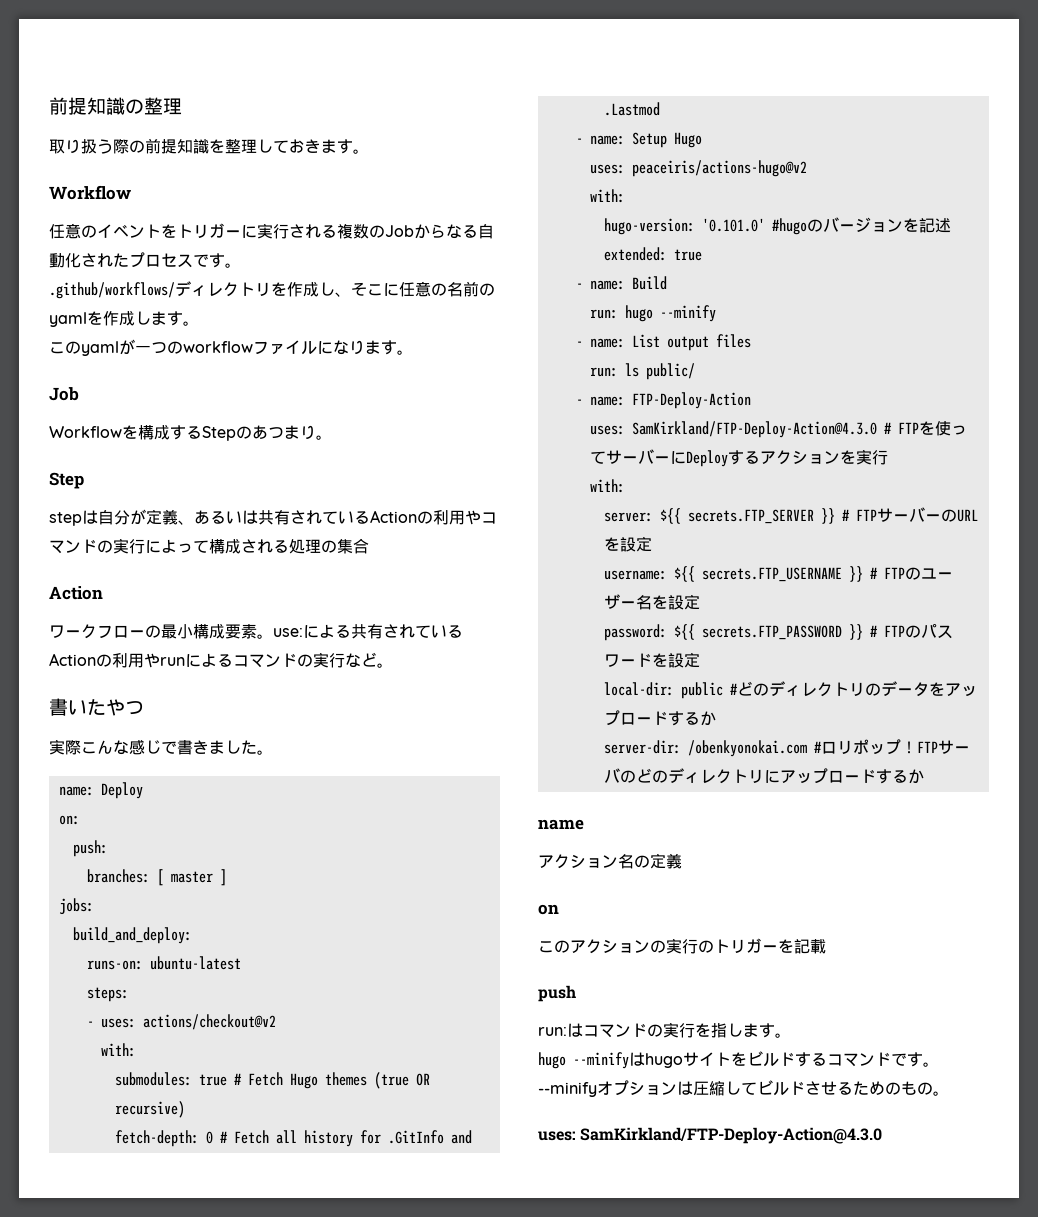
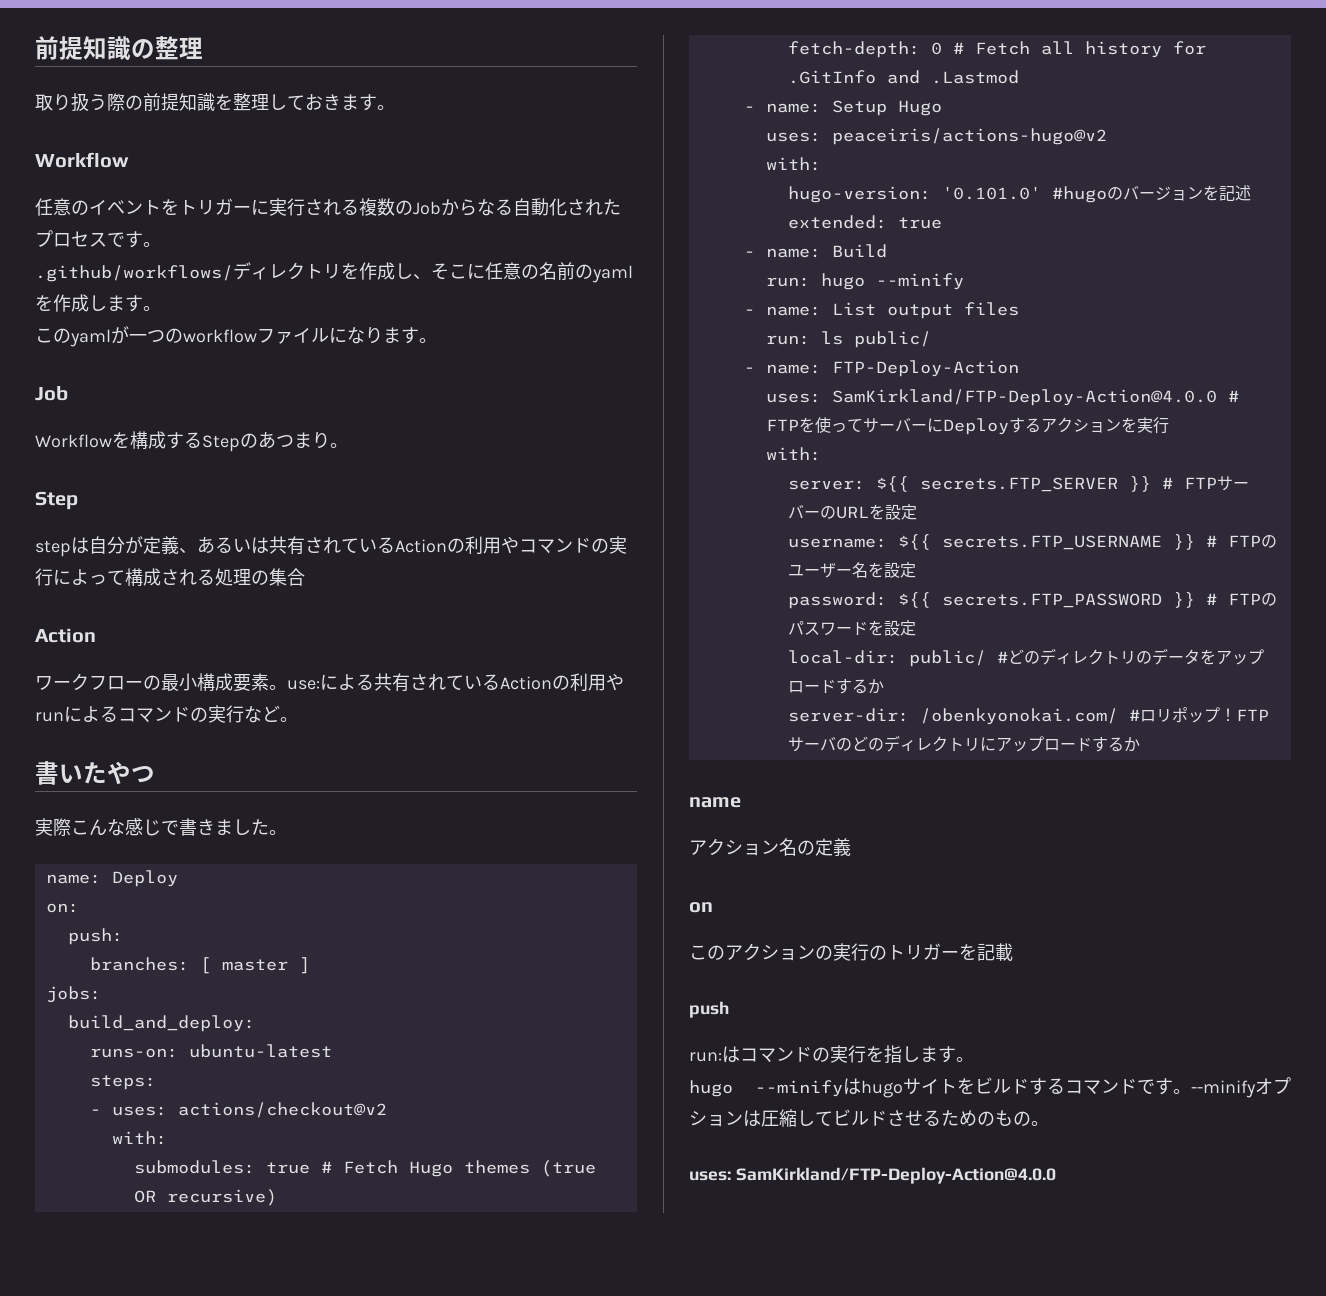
- uses: SamKirkland/FTP-Deploy-Action@4.3.0 # FTPを使ってサーバーにDeployするアクションを実行
+ uses: SamKirkland/FTP-Deploy-Action@4.0.0 # FTPを使ってサーバーにDeployするアクションを実行
- local-dir: public #どのディレクトリのデータをアップロードするか
+ local-dir: public/ #どのディレクトリのデータをアップロードするか
- server-dir: /obenkyonokai.com #ロリポップ！
+ server-dir: /obenkyonokai.com/ #ロリポップ！
  --minifyオプションは圧縮してビルドさせるためのもの。
- uses: SamKirkland/FTP-Deploy-Action@4.3.0
+ uses: SamKirkland/FTP-Deploy-Action@4.0.0

